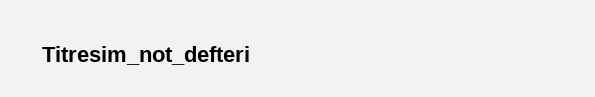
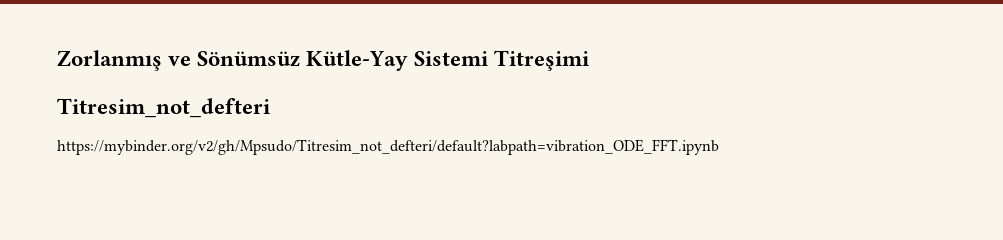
+ Zorlanmış ve Sönümsüz Kütle-Yay Sistemi Titreşimi
+ https://mybinder.org/v2/gh/Mpsudo/Titresim_not_defteri/default?labpath=vibration_ODE_FFT.ipynb

